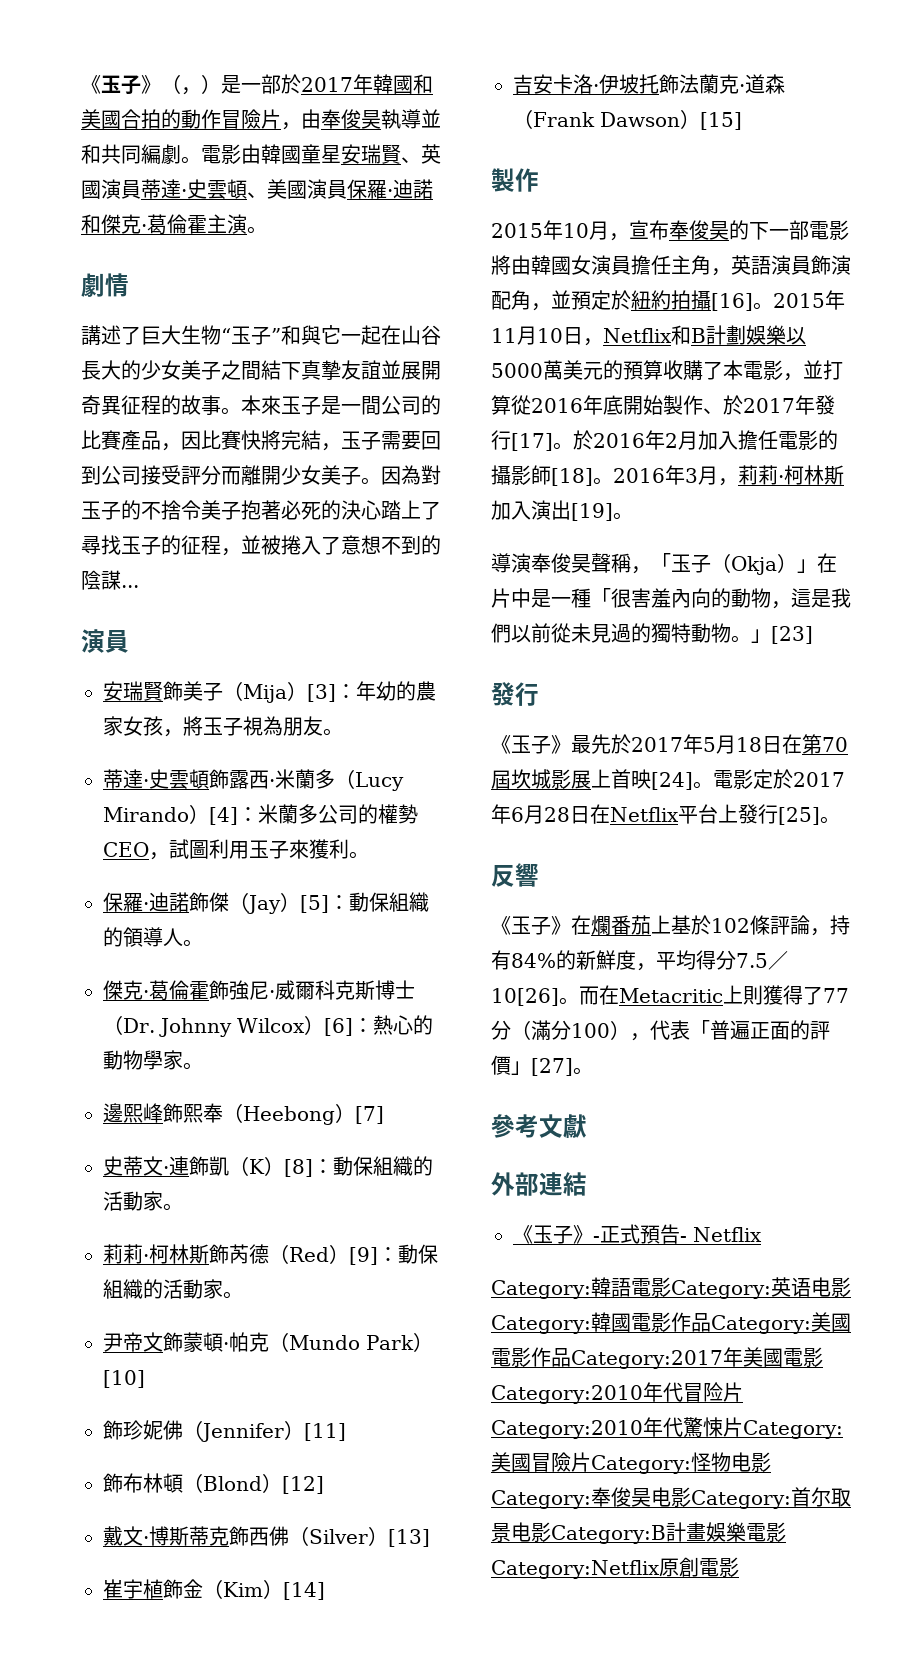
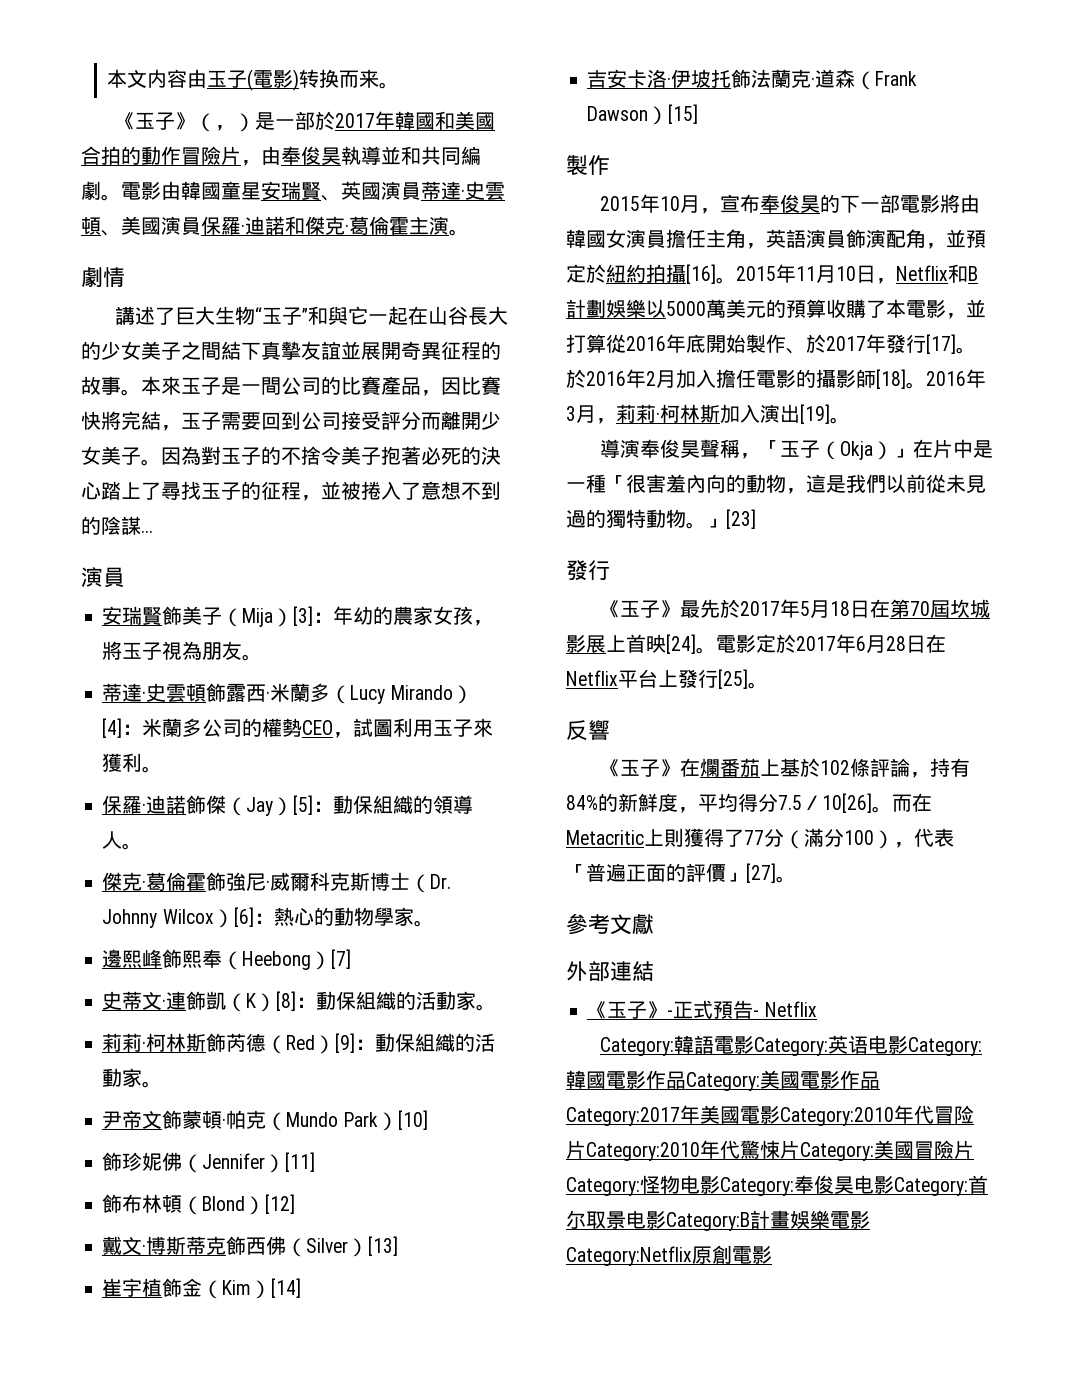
+ 本文内容由玉子(電影)转换而来。

